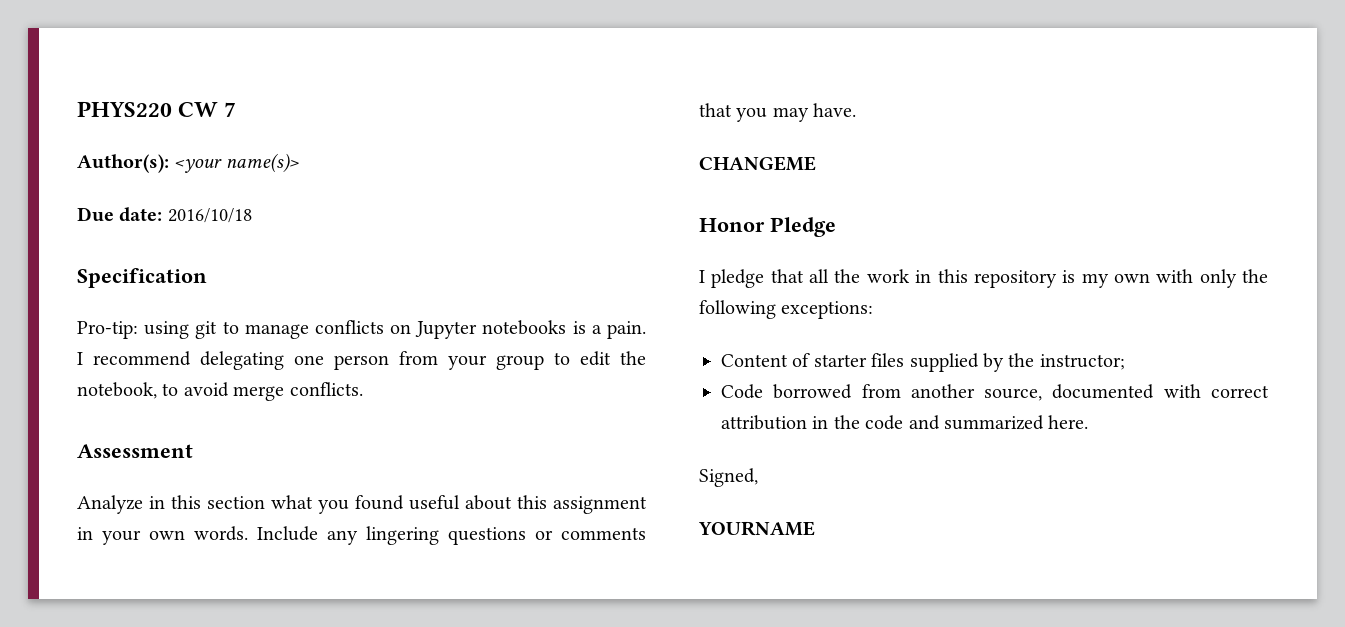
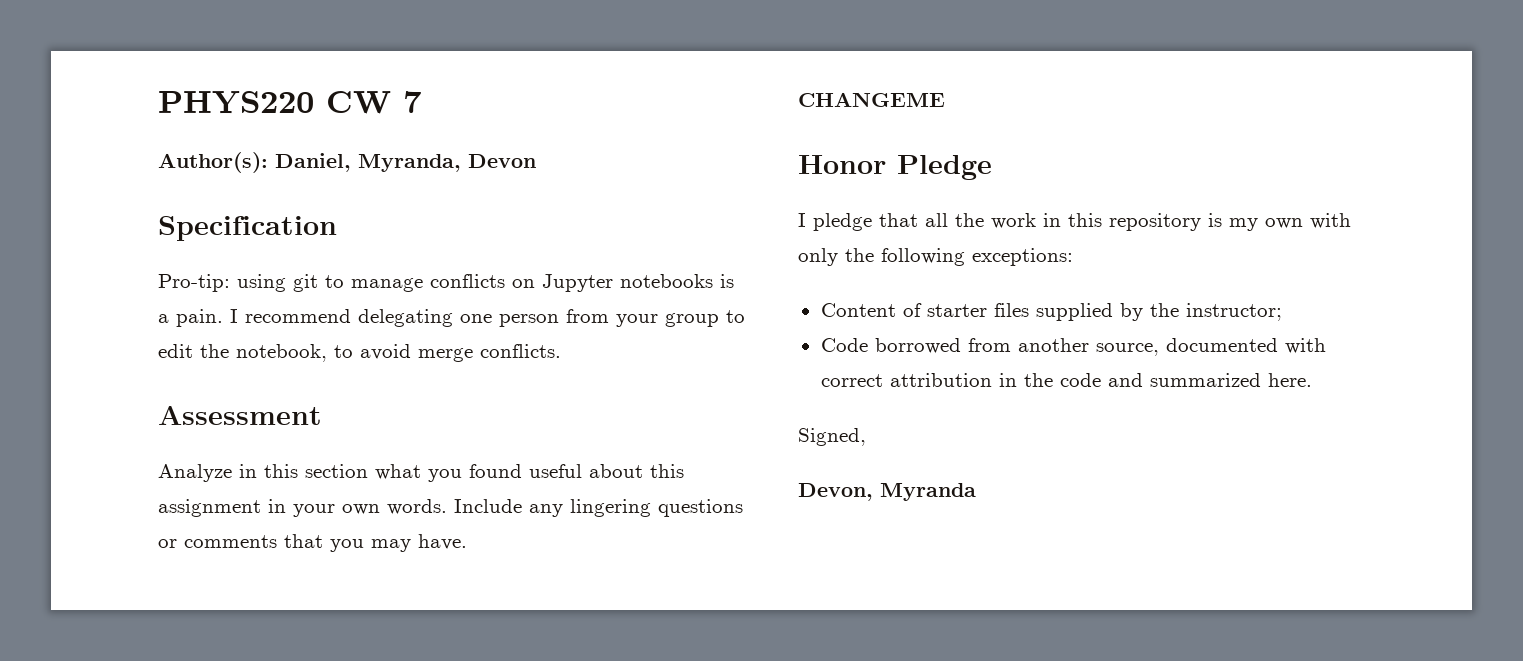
- Author(s): <your name(s)>
- Due date: 2016/10/18
+ Author(s): Daniel, Myranda, Devon
- YOURNAME
+ Devon, Myranda

